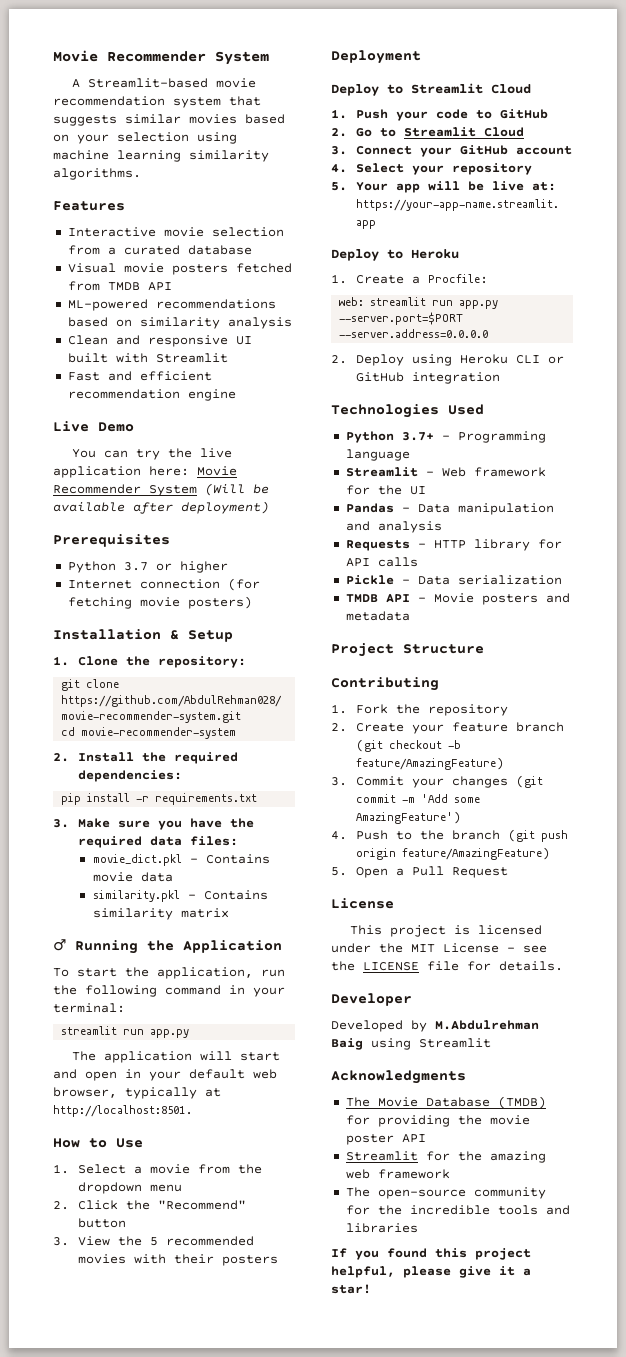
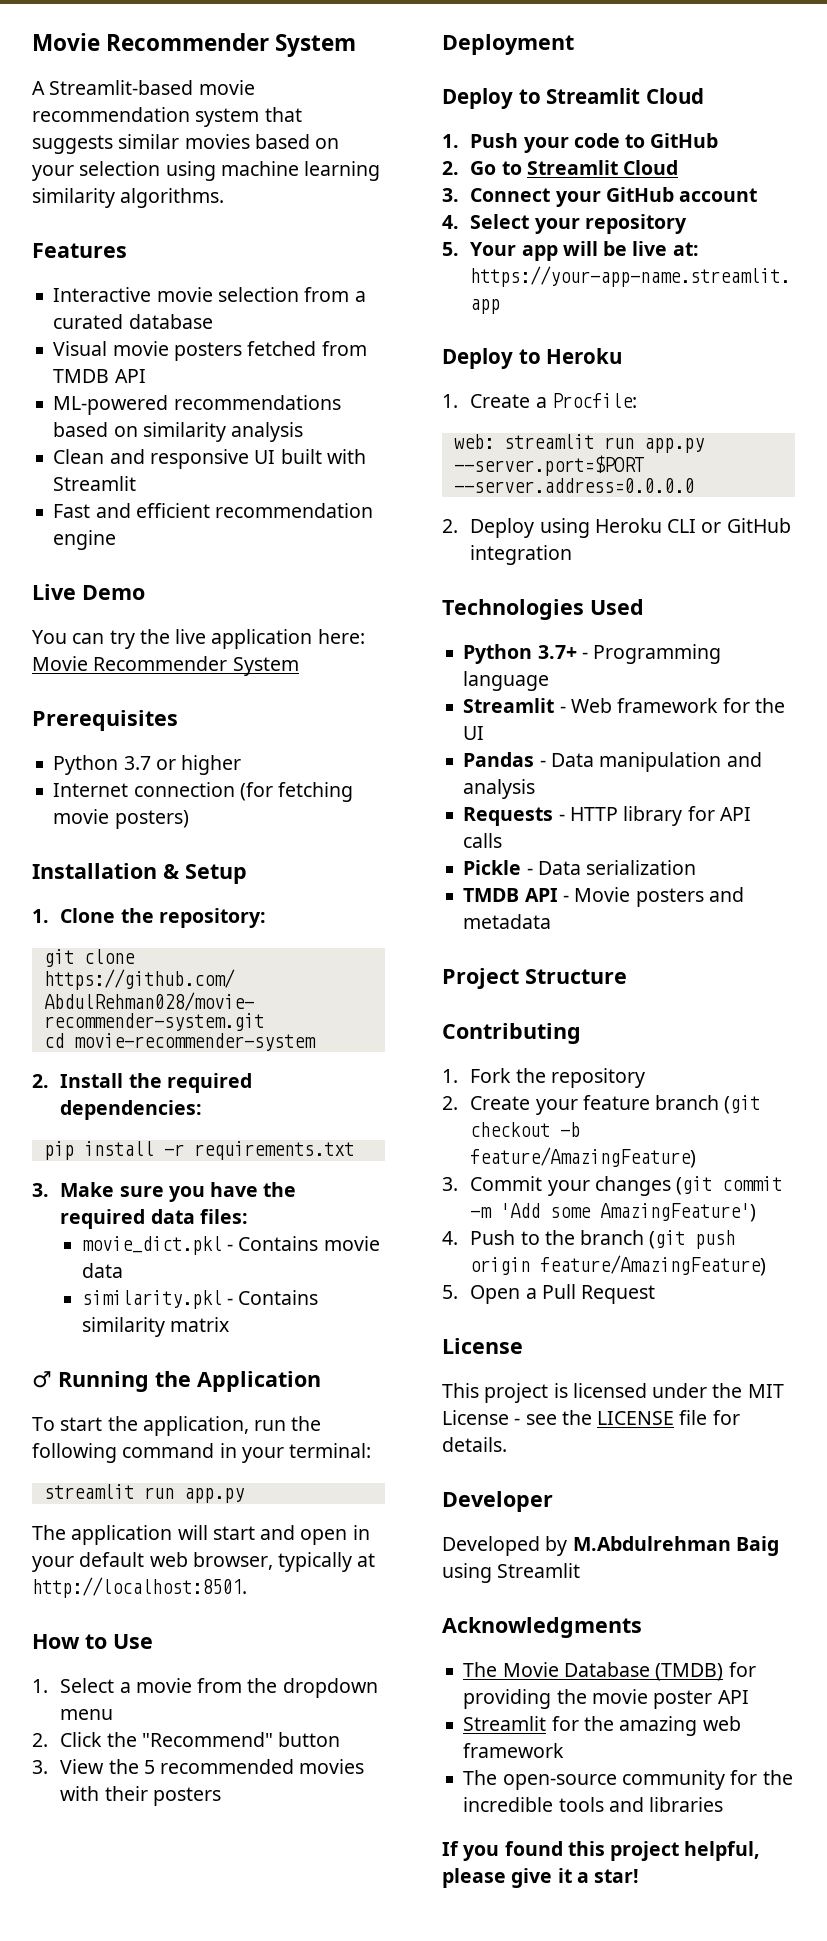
- You can try the live application here: Movie Recommender System (Will be available after deployment)
+ You can try the live application here: Movie Recommender System

